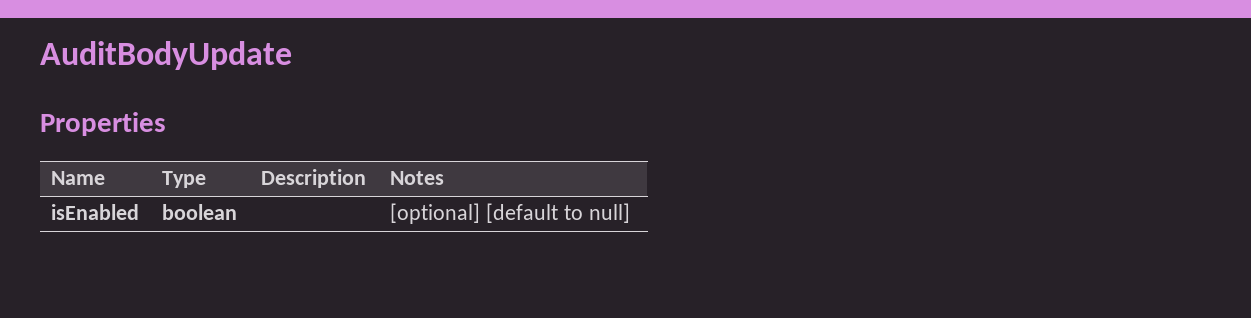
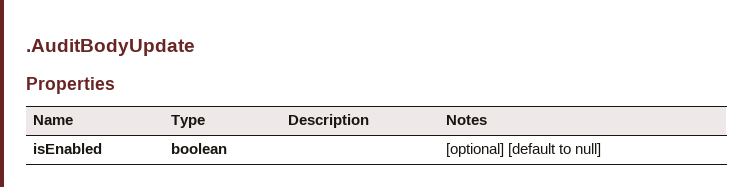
- AuditBodyUpdate
+ .AuditBodyUpdate

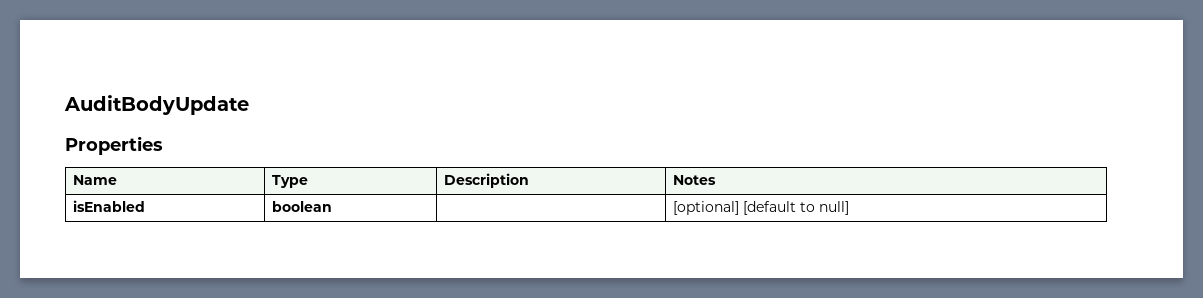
- .AuditBodyUpdate
+ AuditBodyUpdate

